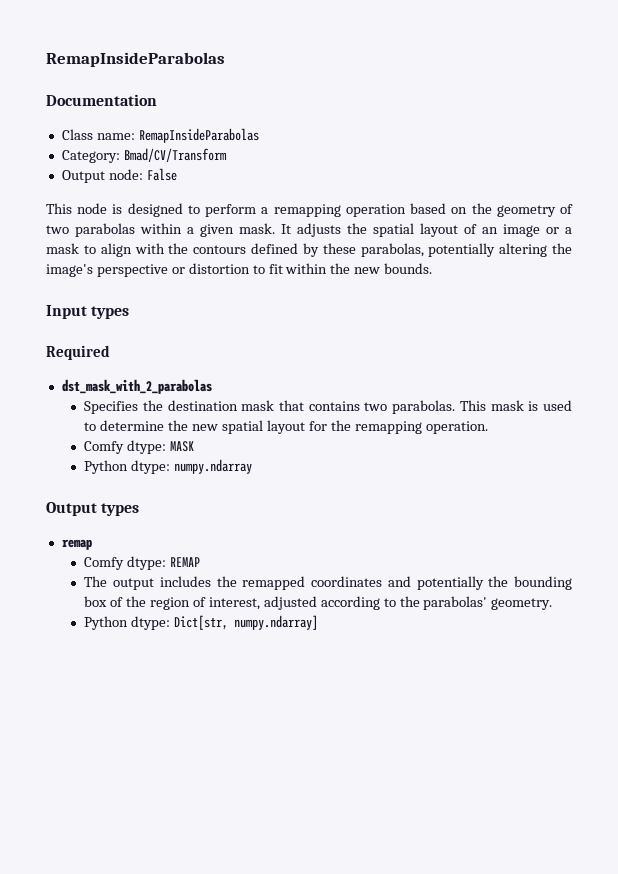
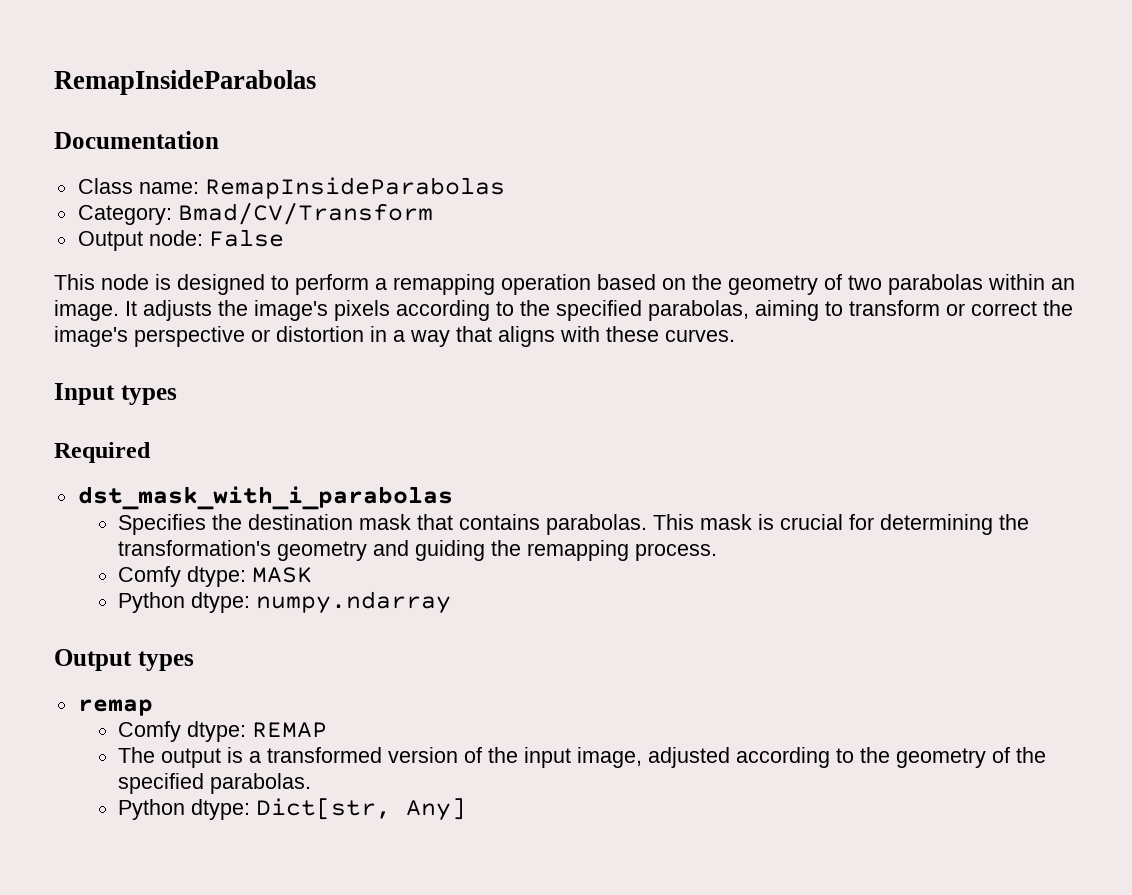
- This node is designed to perform a remapping operation based on the geometry of two parabolas within a given mask. It adjusts the spatial layout of an image or a mask to align with the contours defined by these parabolas, potentially altering the image's perspective or distortion to fit within the new bounds.
+ This node is designed to perform a remapping operation based on the geometry of two parabolas within an image. It adjusts the image's pixels according to the specified parabolas, aiming to transform or correct the image's perspective or distortion in a way that aligns with these curves.
- dst_mask_with_2_parabolas
+ dst_mask_with_i_parabolas
- Specifies the destination mask that contains two parabolas.
+ Specifies the destination mask that contains parabolas.
- This mask is used to determine the new spatial layout for the remapping operation.
+ This mask is crucial for determining the transformation's geometry and guiding the remapping process.
- The output includes the remapped coordinates and potentially the bounding box of the region of interest, adjusted according to the parabolas' geometry.
+ The output is a transformed version of the input image, adjusted according to the geometry of the specified parabolas.
- Python dtype: Dict[str, numpy.ndarray]
+ Python dtype: Dict[str, Any]

